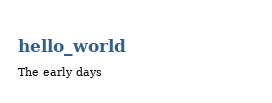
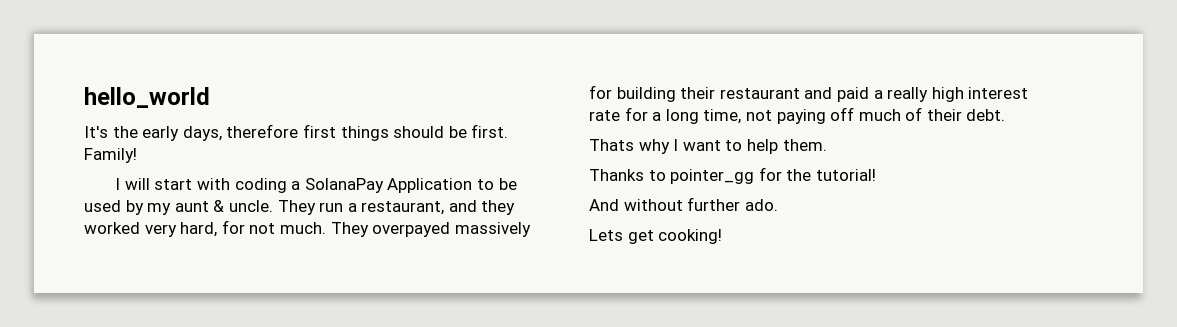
- The early days
+ It's the early days, therefore first things should be first. Family!
+ I will start with coding a SolanaPay Application to be used by my aunt & uncle. They run a restaurant, and they worked very hard, for not much. They overpayed massively for building their restaurant and paid a really high interest rate for a long time, not paying off much of their debt.
+ Thats why I want to help them.
+ Thanks to pointer_gg for the tutorial!
+ And without further ado.
+ Lets get cooking!

